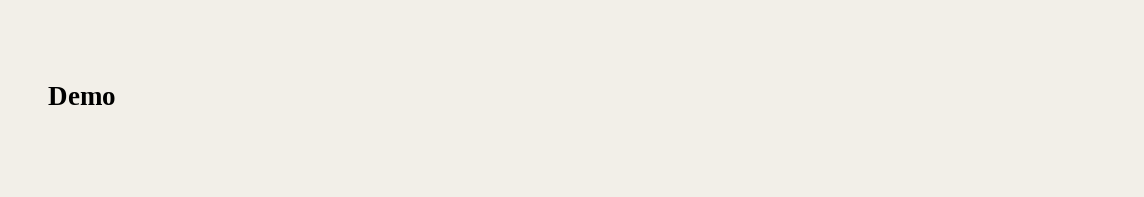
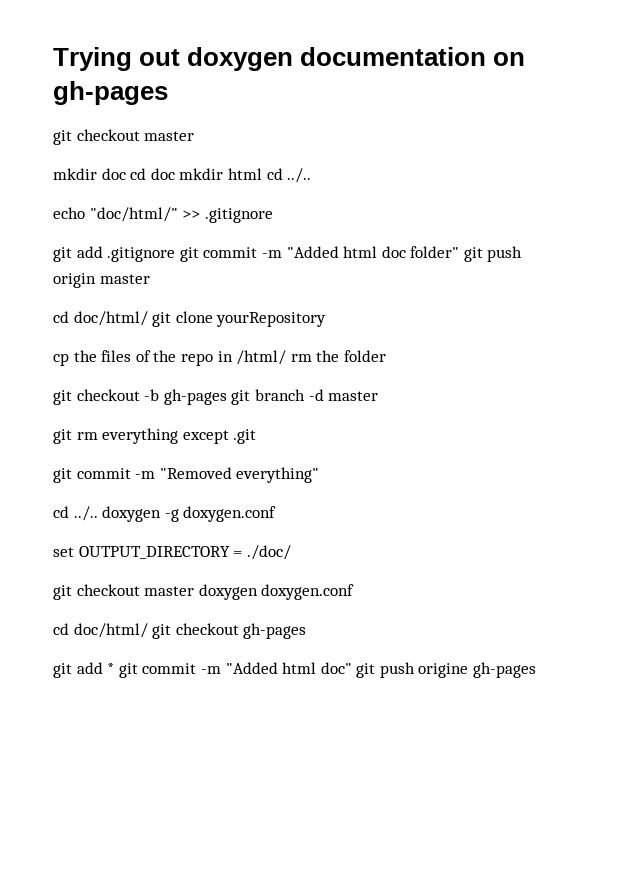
- Demo
+ Trying out doxygen documentation on gh-pages
+ git checkout master
+ mkdir doc cd doc mkdir html cd ../..
+ echo "doc/html/" >> .gitignore
+ git add .gitignore git commit -m "Added html doc folder" git push origin master
+ cd doc/html/ git clone yourRepository
+ cp the files of the repo in /html/ rm the folder
+ git checkout -b gh-pages git branch -d master
+ git rm everything except .git
+ git commit -m "Removed everything"
+ cd ../.. doxygen -g doxygen.conf
+ set OUTPUT_DIRECTORY = ./doc/
+ git checkout master doxygen doxygen.conf
+ cd doc/html/ git checkout gh-pages
+ git add * git commit -m "Added html doc" git push origine gh-pages

